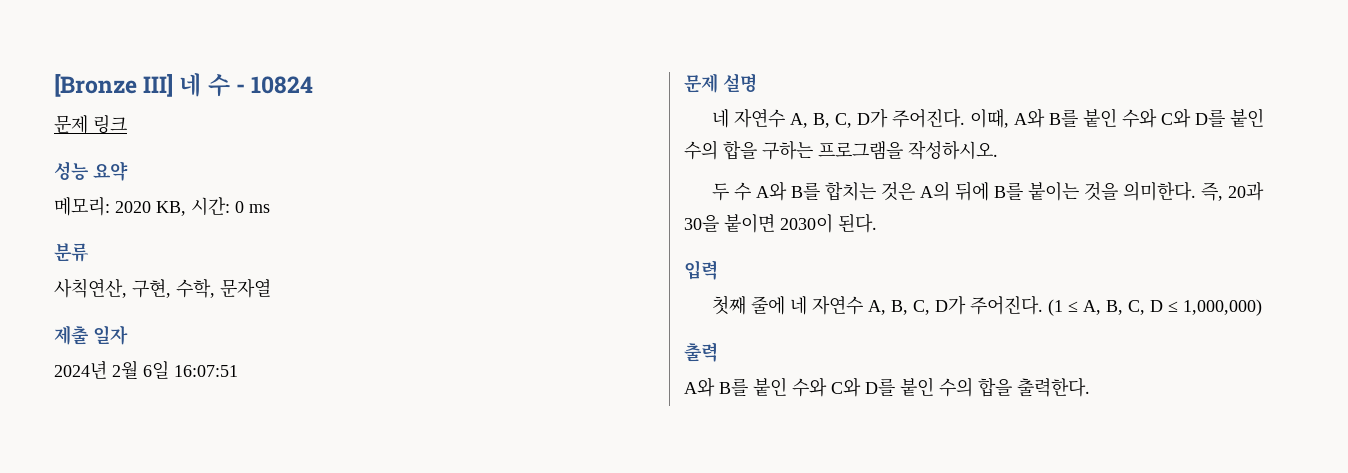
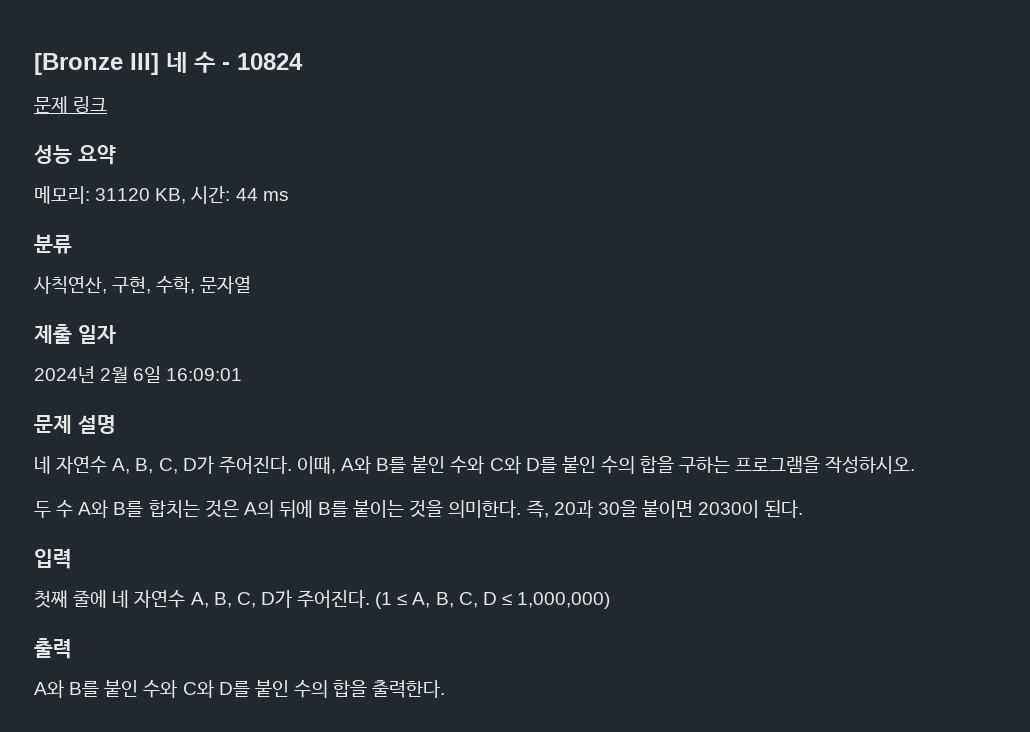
- 메모리: 2020 KB, 시간: 0 ms
+ 메모리: 31120 KB, 시간: 44 ms
- 2024년 2월 6일 16:07:51
+ 2024년 2월 6일 16:09:01

